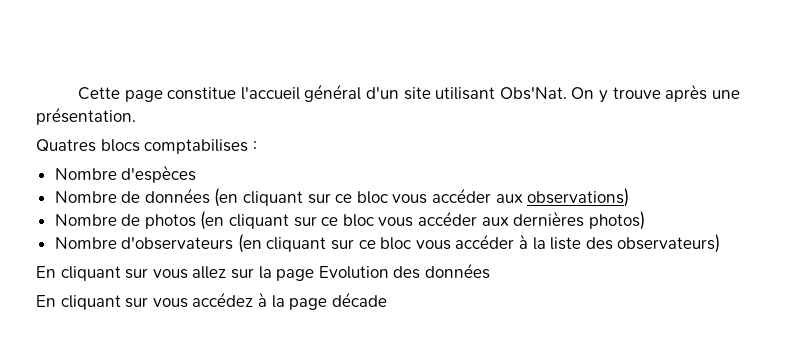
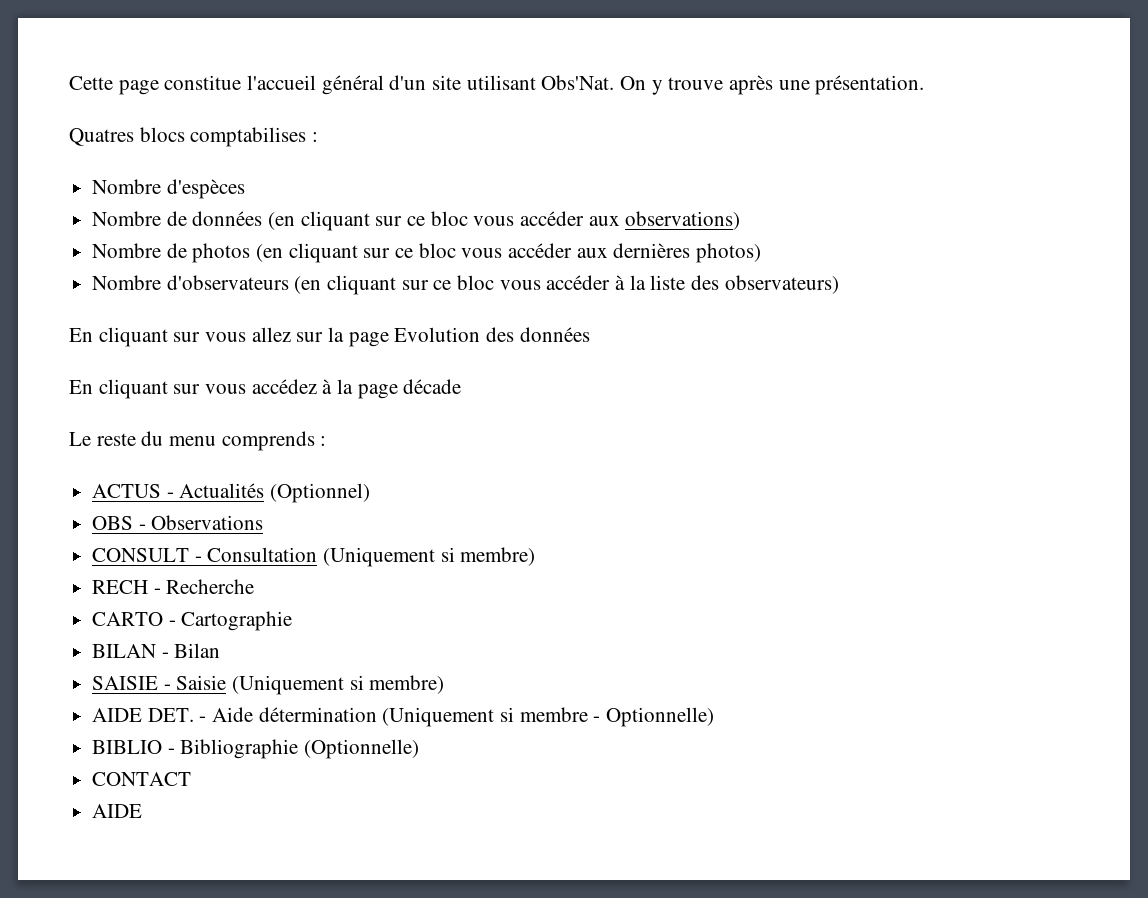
+ Le reste du menu comprends :
+ ACTUS - Actualités (Optionnel)
+ OBS - Observations
+ CONSULT - Consultation (Uniquement si membre)
+ RECH - Recherche
+ CARTO - Cartographie
+ BILAN - Bilan
+ SAISIE - Saisie (Uniquement si membre)
+ AIDE DET. - Aide détermination (Uniquement si membre - Optionnelle)
+ BIBLIO - Bibliographie (Optionnelle)
+ CONTACT
+ AIDE

